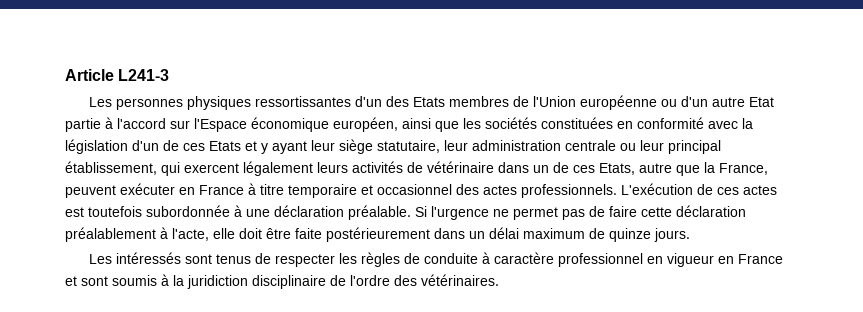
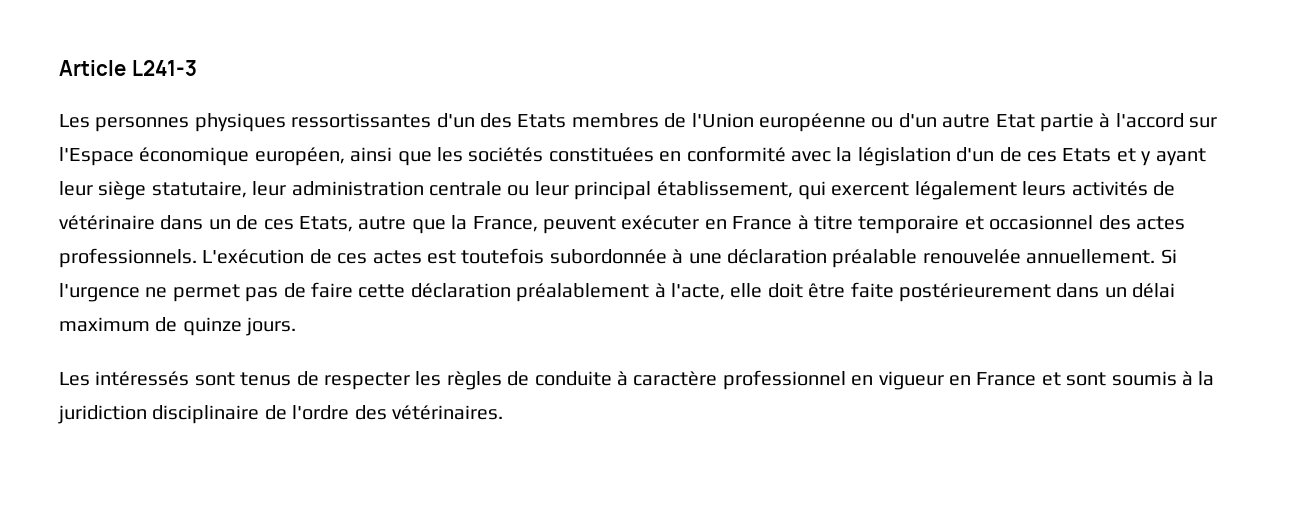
- L'exécution de ces actes est toutefois subordonnée à une déclaration préalable.
+ L'exécution de ces actes est toutefois subordonnée à une déclaration préalable renouvelée annuellement.

